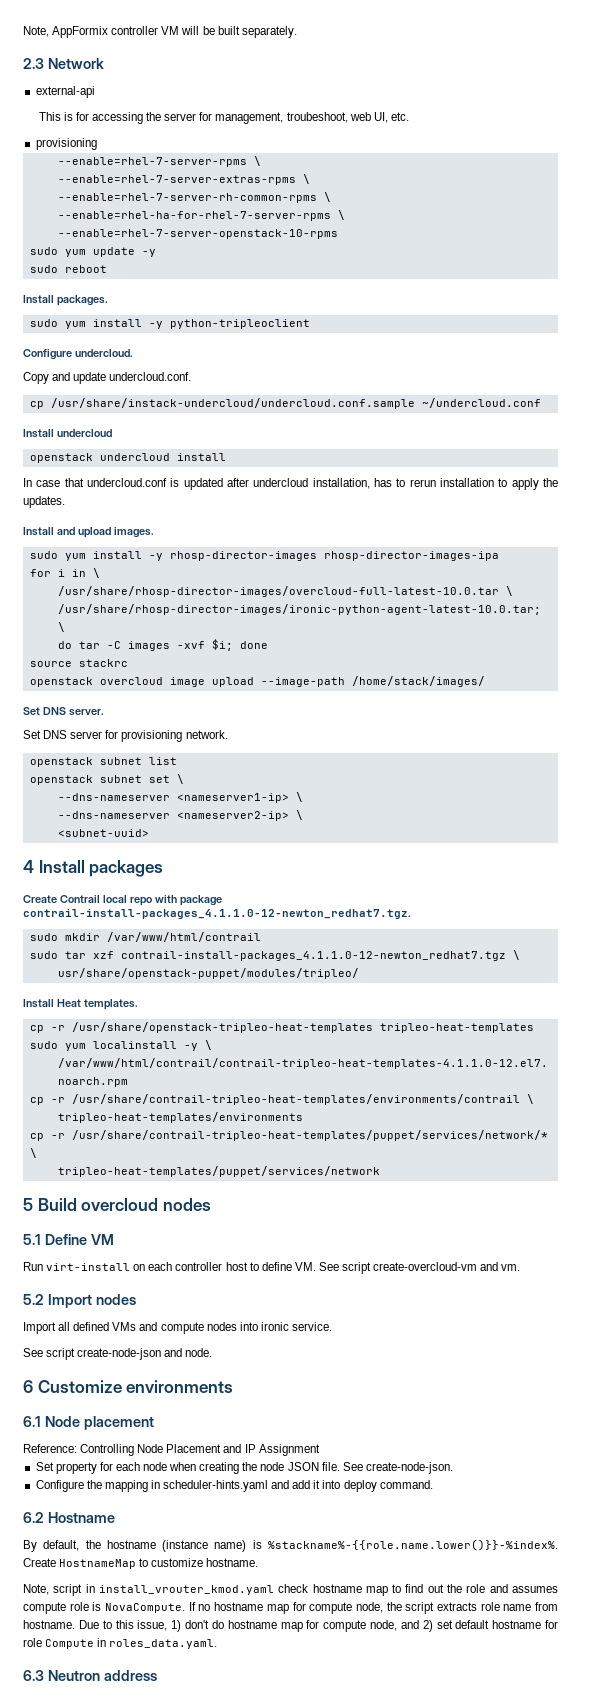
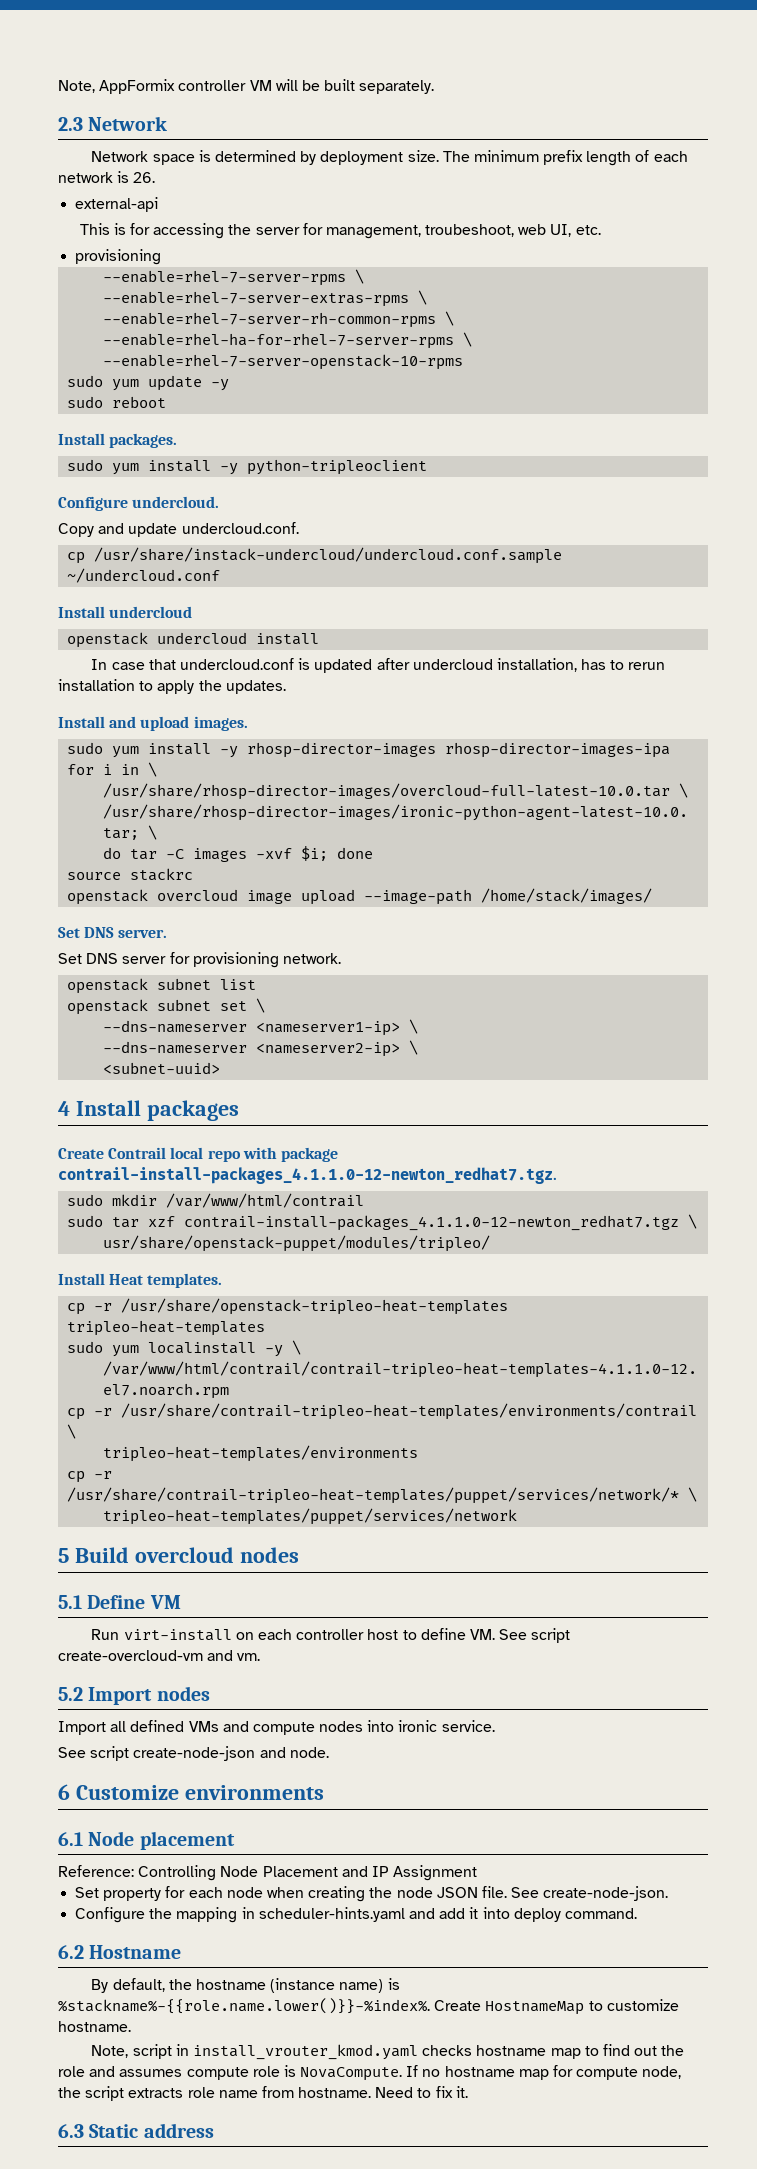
+ Network space is determined by deployment size. The minimum prefix length of each network is 26.
- Note, script in install_vrouter_kmod.yaml check hostname map to find out the role and assumes compute role is NovaCompute.
+ Note, script in install_vrouter_kmod.yaml checks hostname map to find out the role and assumes compute role is NovaCompute.
- Due to this issue, 1) don't do hostname map for compute node, and 2) set default hostname for role Compute in roles_data.yaml.
+ Need to fix it.
- 6.3 Neutron address
+ 6.3 Static address

